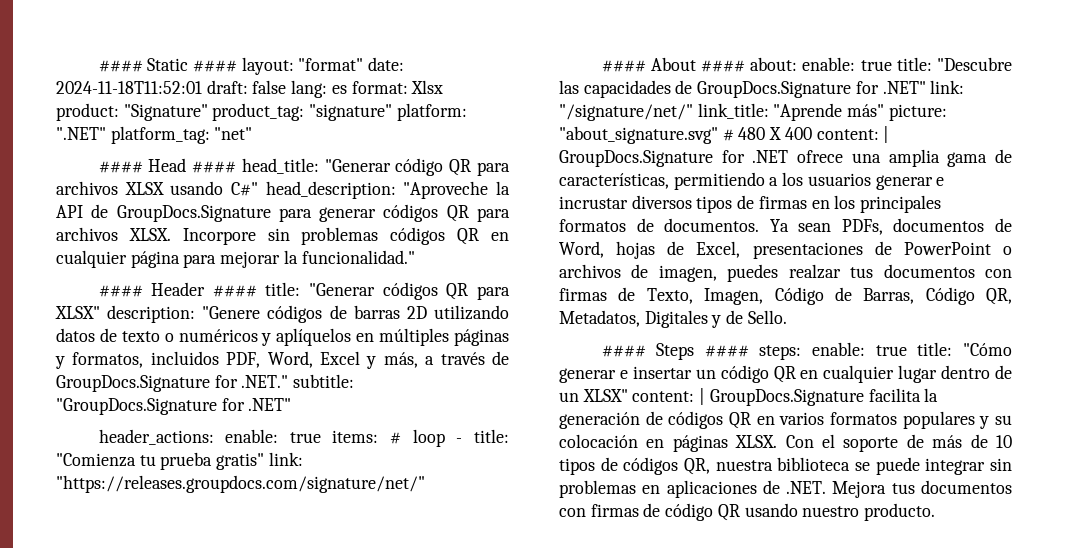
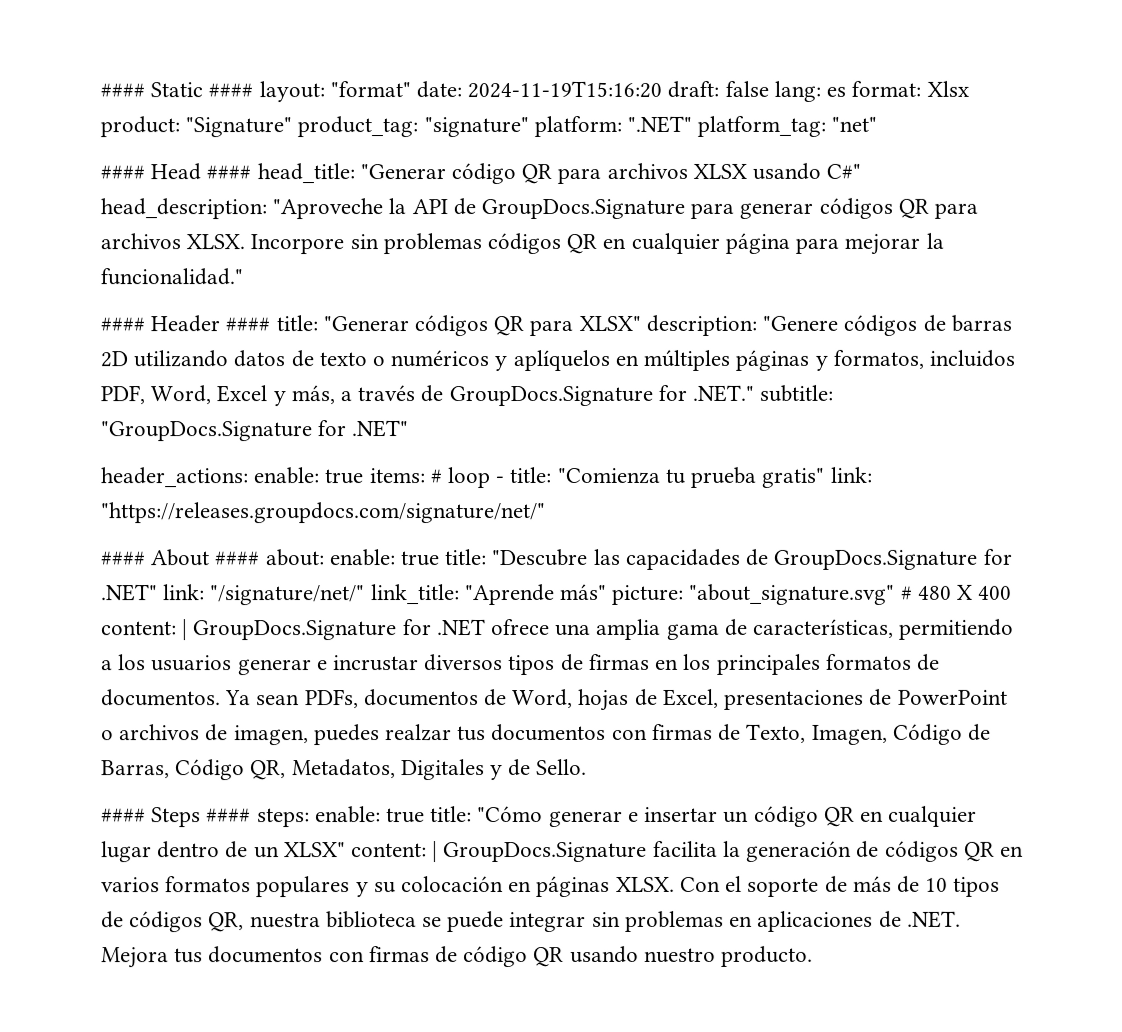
- #### Static #### layout: "format" date: 2024-11-18T11:52:01 draft: false lang: es format: Xlsx product: "Signature" product_tag: "signature" platform: ".NET" platform_tag: "net"
+ #### Static #### layout: "format" date: 2024-11-19T15:16:20 draft: false lang: es format: Xlsx product: "Signature" product_tag: "signature" platform: ".NET" platform_tag: "net"

